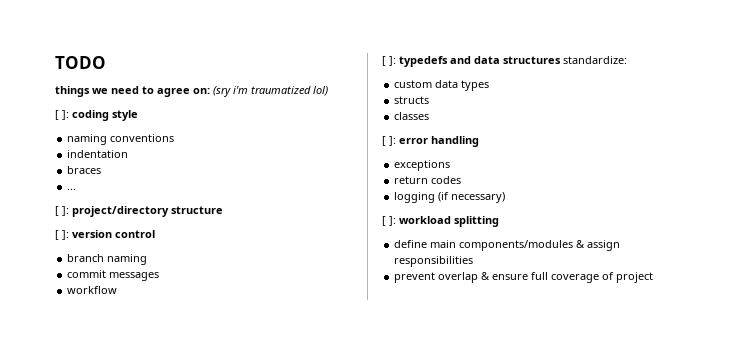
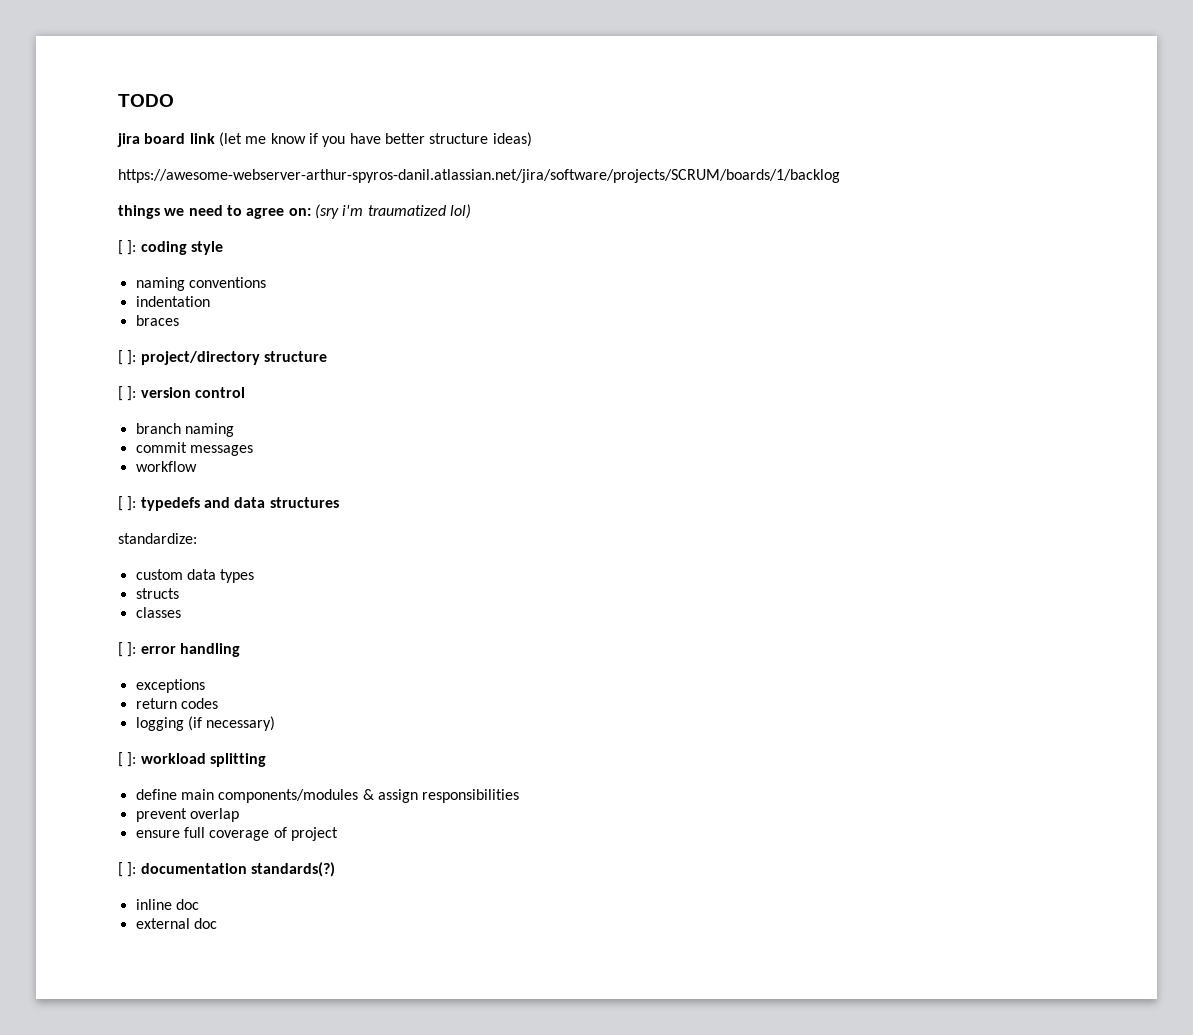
+ jira board link (let me know if you have better structure ideas)
+ https://awesome-webserver-arthur-spyros-danil.atlassian.net/jira/software/projects/SCRUM/boards/1/backlog
- ...
- [ ]: typedefs and data structures standardize:
+ [ ]: typedefs and data structures
+ standardize:
- prevent overlap & ensure full coverage of project
+ prevent overlap
+ ensure full coverage of project
+ [ ]: documentation standards(?)
+ inline doc
+ external doc

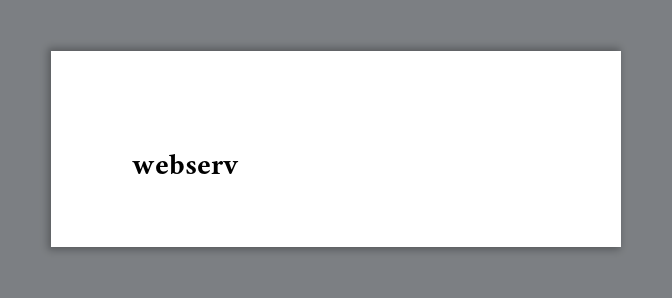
- TODO
- jira board link (let me know if you have better structure ideas)
- https://awesome-webserver-arthur-spyros-danil.atlassian.net/jira/software/projects/SCRUM/boards/1/backlog
- things we need to agree on: (sry i'm traumatized lol)
- [ ]: coding style
- naming conventions
- indentation
- braces
- [ ]: project/directory structure
- [ ]: version control
- branch naming
- commit messages
- workflow
- [ ]: typedefs and data structures
- standardize:
- custom data types
- structs
- classes
- [ ]: error handling
- exceptions
- return codes
- logging (if necessary)
- [ ]: workload splitting
- define main components/modules & assign responsibilities
- prevent overlap
- ensure full coverage of project
- [ ]: documentation standards(?)
- inline doc
- external doc
+ webserv

